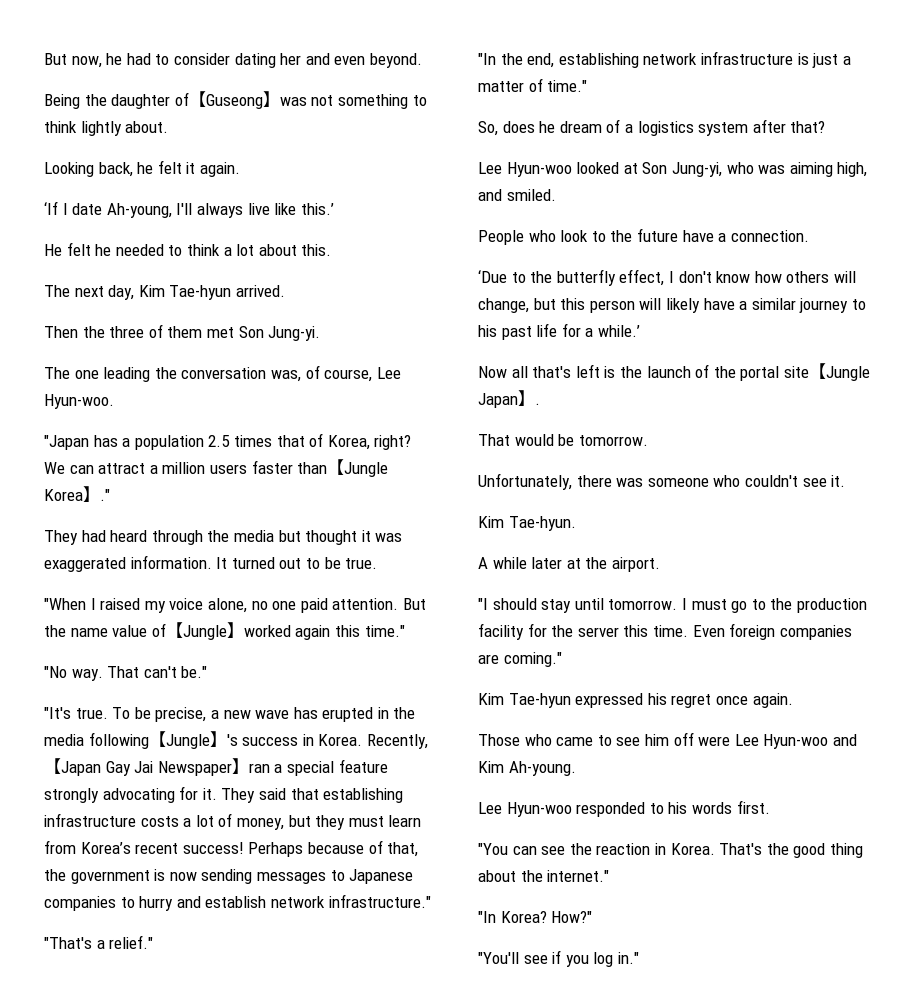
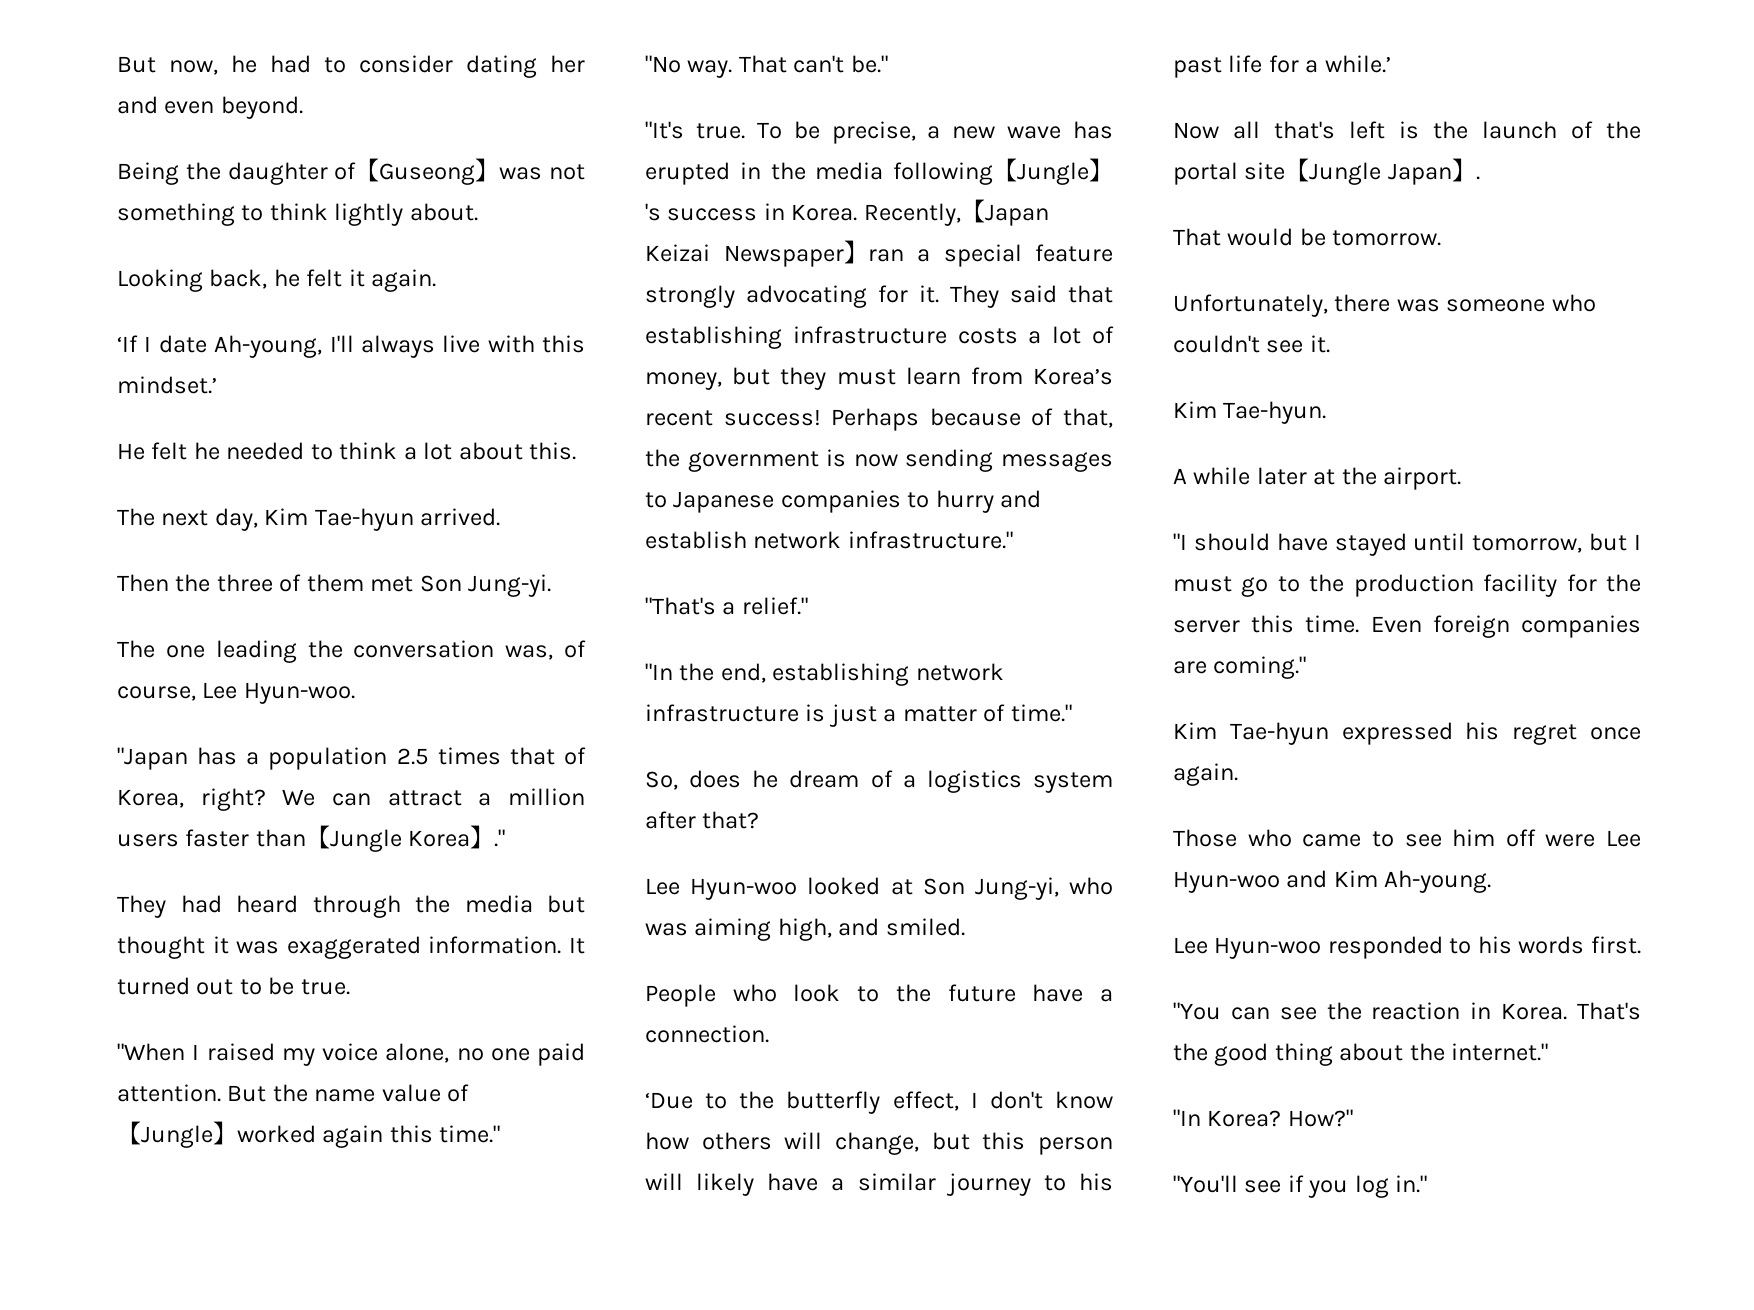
- ‘If I date Ah-young, I'll always live like this.’
+ ‘If I date Ah-young, I'll always live with this mindset.’
- Recently,【Japan Gay Jai Newspaper】ran a special feature strongly advocating for it.
+ Recently,【Japan Keizai Newspaper】ran a special feature strongly advocating for it.
- "I should stay until tomorrow. I must go to the production facility for the server this time.
+ "I should have stayed until tomorrow, but I must go to the production facility for the server this time.

